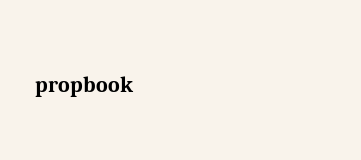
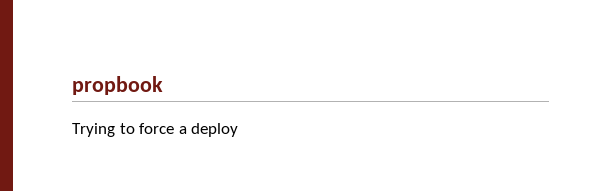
+ Trying to force a deploy

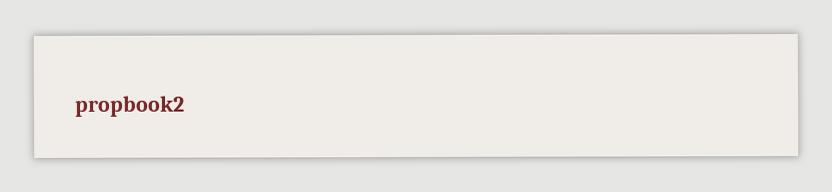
- propbook
- Trying to force a deploy
+ propbook2

